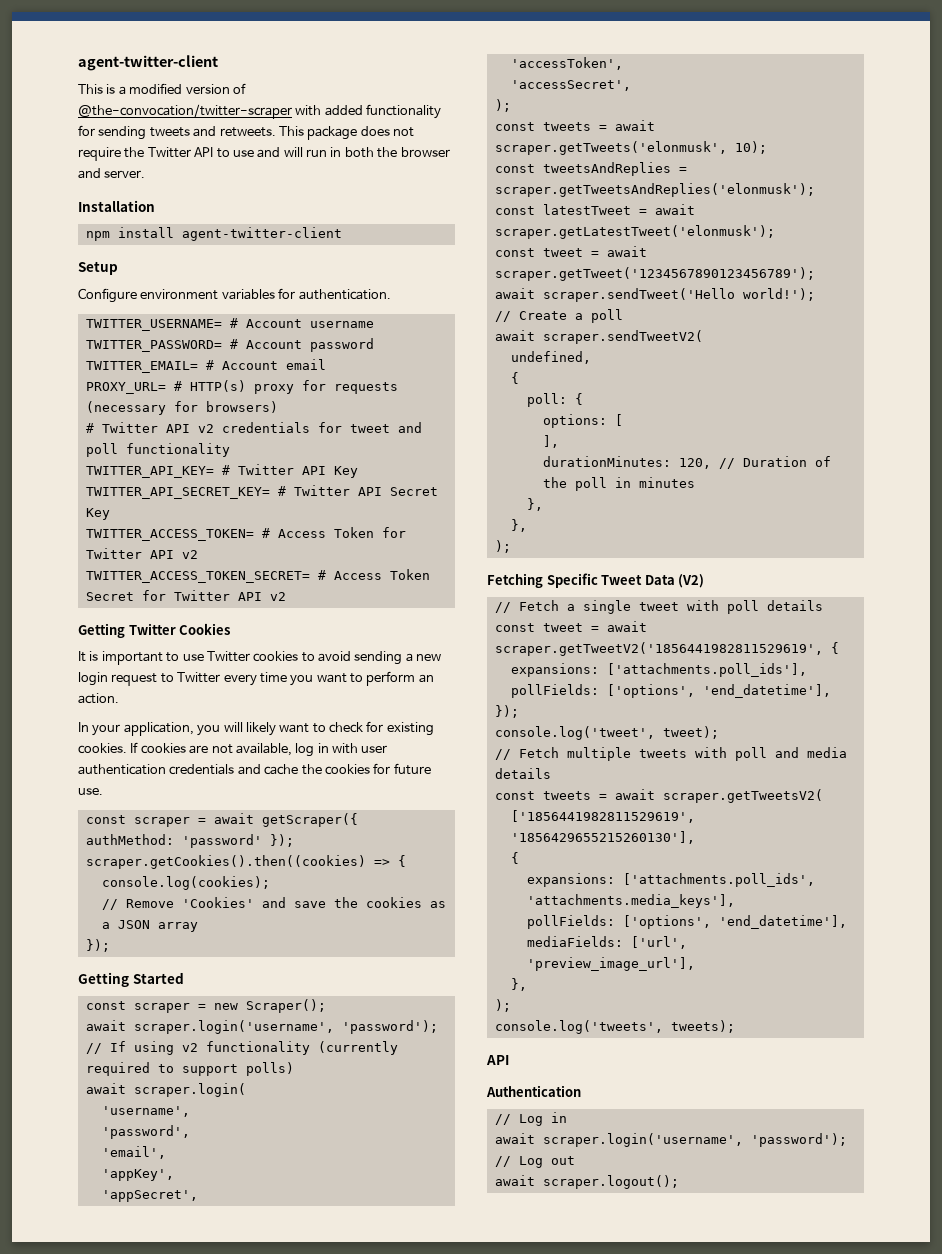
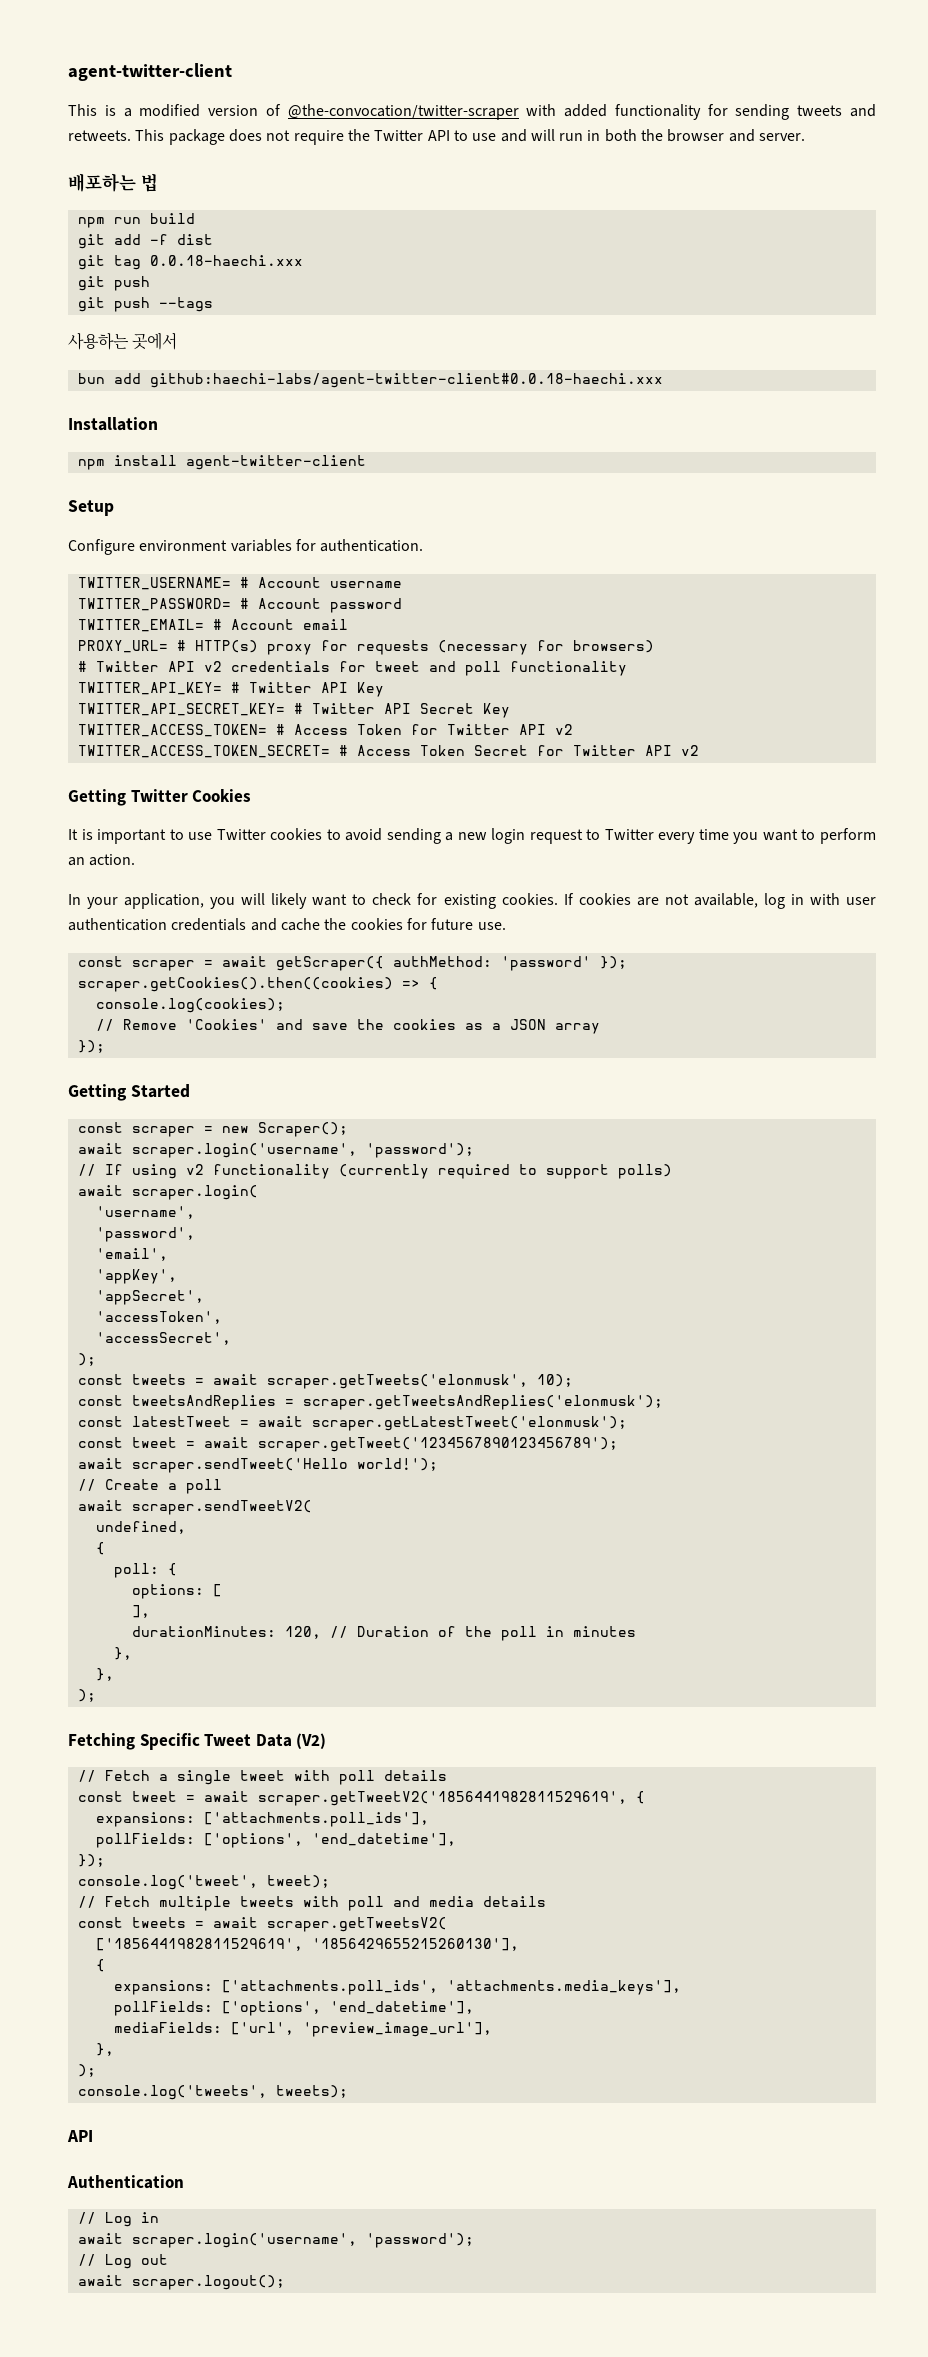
+ 배포하는 법
+ npm run build
+ git add -f dist
+ git tag 0.0.18-haechi.xxx
+ git push
+ git push --tags
+ 사용하는 곳에서
+ bun add github:haechi-labs/agent-twitter-client#0.0.18-haechi.xxx

